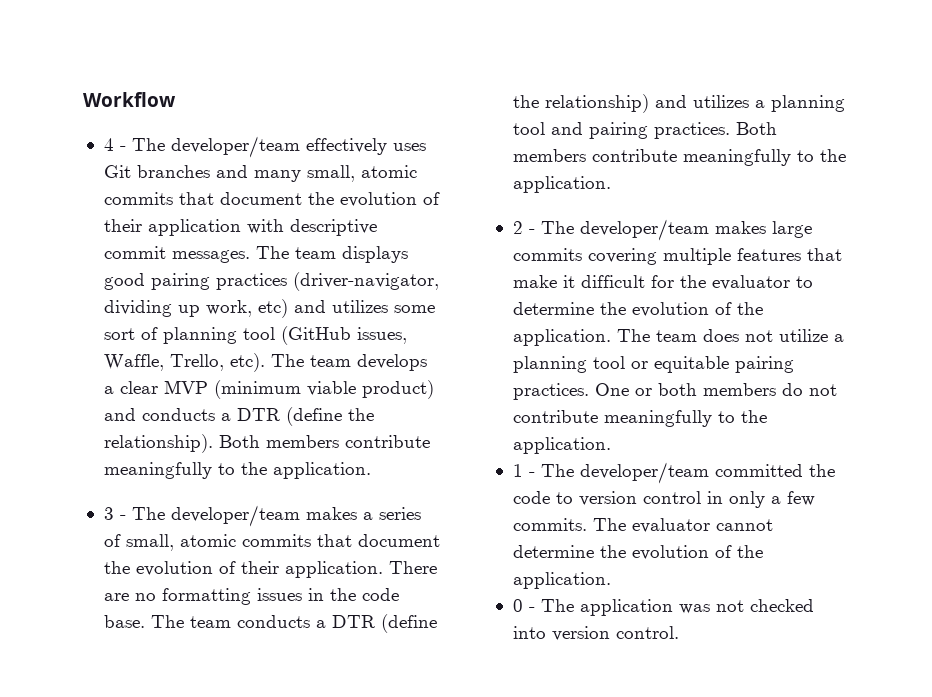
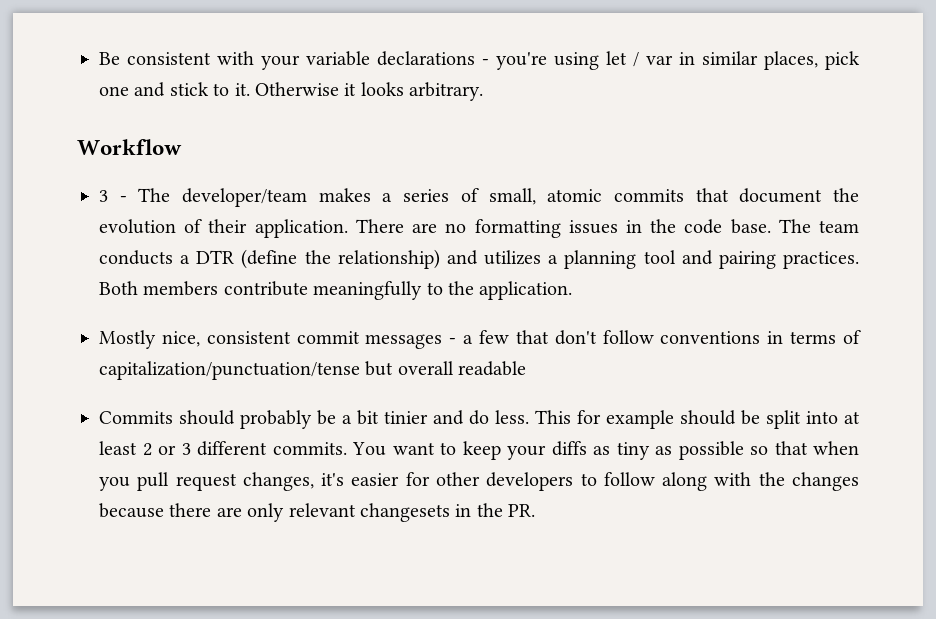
+ Be consistent with your variable declarations - you're using let / var in similar places, pick one and stick to it. Otherwise it looks arbitrary.
  Workflow
- 4 - The developer/team effectively uses Git branches and many small, atomic commits that document the evolution of their application with descriptive commit messages. The team displays good pairing practices (driver-navigator, dividing up work, etc) and utilizes some sort of planning tool (GitHub issues, Waffle, Trello, etc). The team develops a clear MVP (minimum viable product) and conducts a DTR (define the relationship). Both members contribute meaningfully to the application.
- 2 - The developer/team makes large commits covering multiple features that make it difficult for the evaluator to determine the evolution of the application. The team does not utilize a planning tool or equitable pairing practices. One or both members do not contribute meaningfully to the application.
- 1 - The developer/team committed the code to version control in only a few commits. The evaluator cannot determine the evolution of the application.
- 0 - The application was not checked into version control.
+ Mostly nice, consistent commit messages - a few that don't follow conventions in terms of capitalization/punctuation/tense but overall readable
+ Commits should probably be a bit tinier and do less. This for example should be split into at least 2 or 3 different commits. You want to keep your diffs as tiny as possible so that when you pull request changes, it's easier for other developers to follow along with the changes because there are only relevant changesets in the PR.

